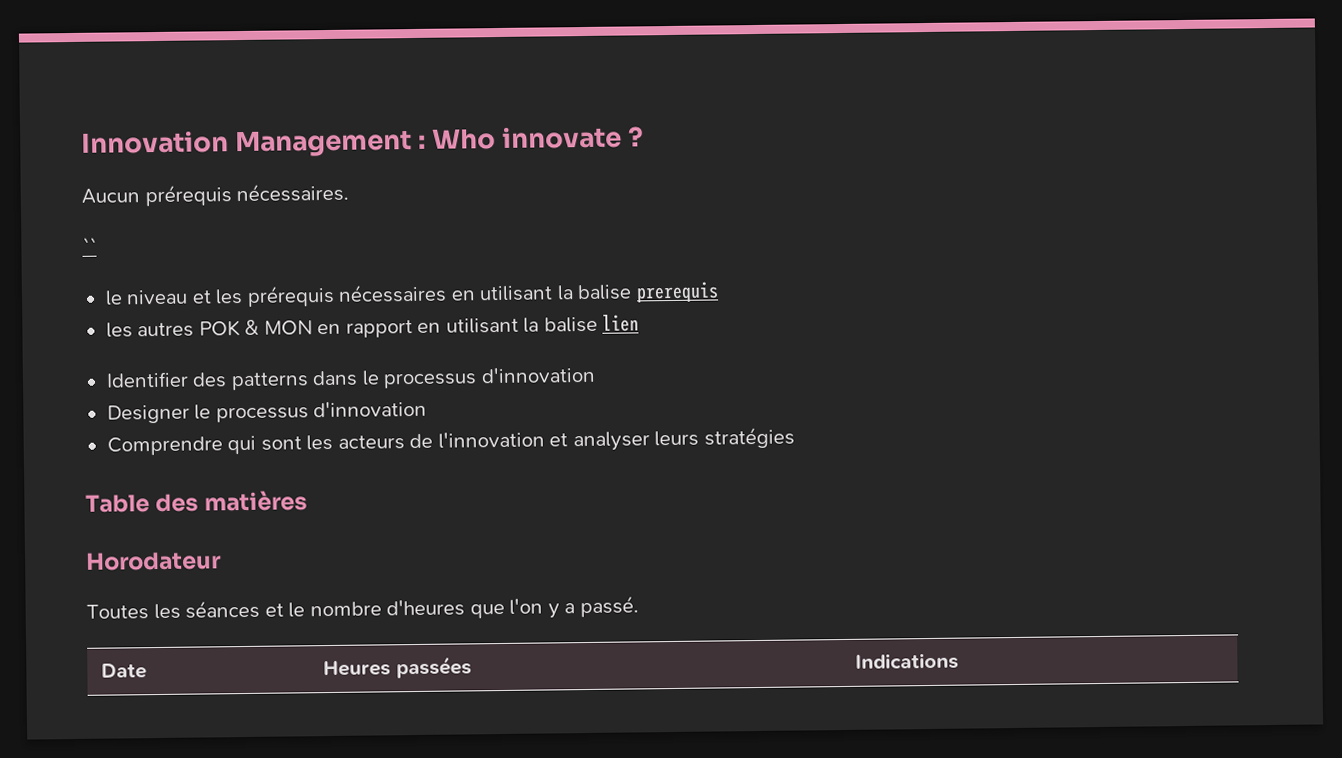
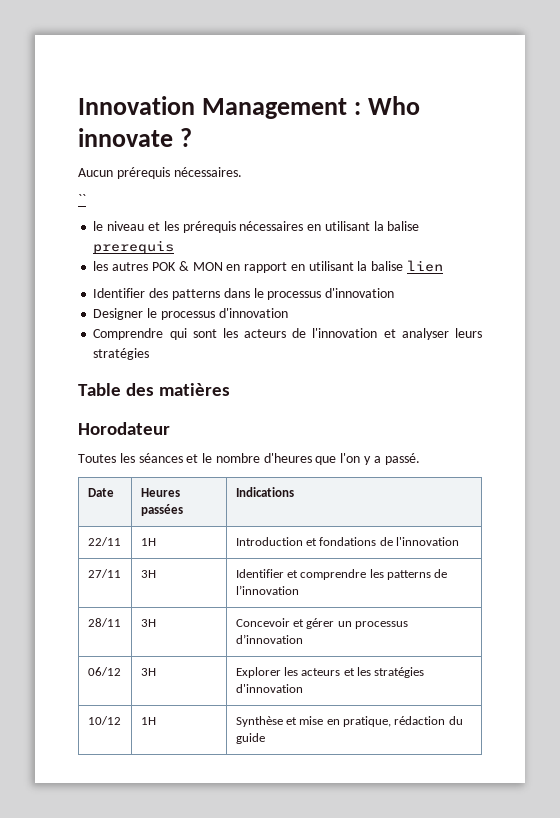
+ 22/11 | 1H | Introduction et fondations de l'innovation
+ 27/11 | 3H | Identifier et comprendre les patterns de l’innovation
+ 28/11 | 3H | Concevoir et gérer un processus d’innovation
+ 06/12 | 3H | Explorer les acteurs et les stratégies d'innovation
+ 10/12 | 1H | Synthèse et mise en pratique, rédaction du guide

